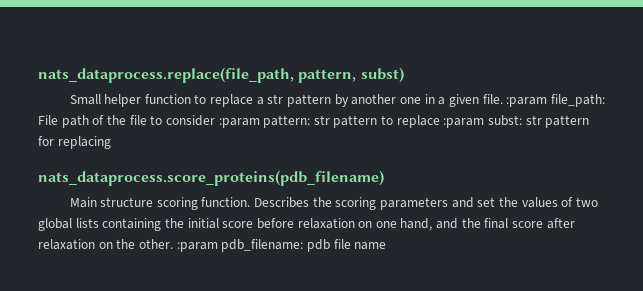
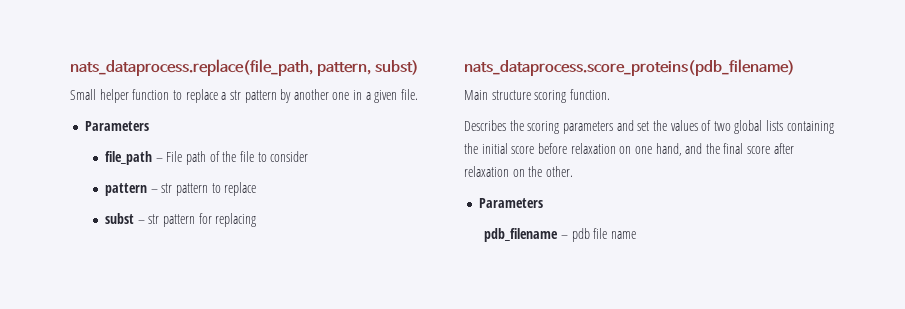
- Small helper function to replace a str pattern by another one in a given file. :param file_path: File path of the file to consider :param pattern: str pattern to replace :param subst: str pattern for replacing
+ Small helper function to replace a str pattern by another one in a given file.
+ Parameters
+ file_path – File path of the file to consider
+ pattern – str pattern to replace
+ subst – str pattern for replacing
- Main structure scoring function. Describes the scoring parameters and set the values of two global lists containing the initial score before relaxation on one hand, and the final score after relaxation on the other. :param pdb_filename: pdb file name
+ Main structure scoring function.
+ Describes the scoring parameters and set the values of two global lists containing the initial score before relaxation on one hand, and the final score after relaxation on the other.
+ Parameters
+ pdb_filename – pdb file name

